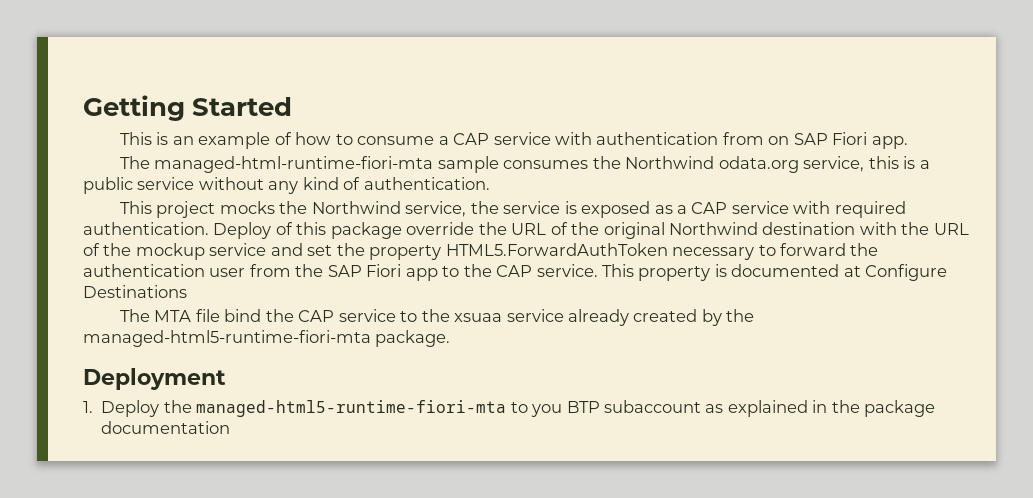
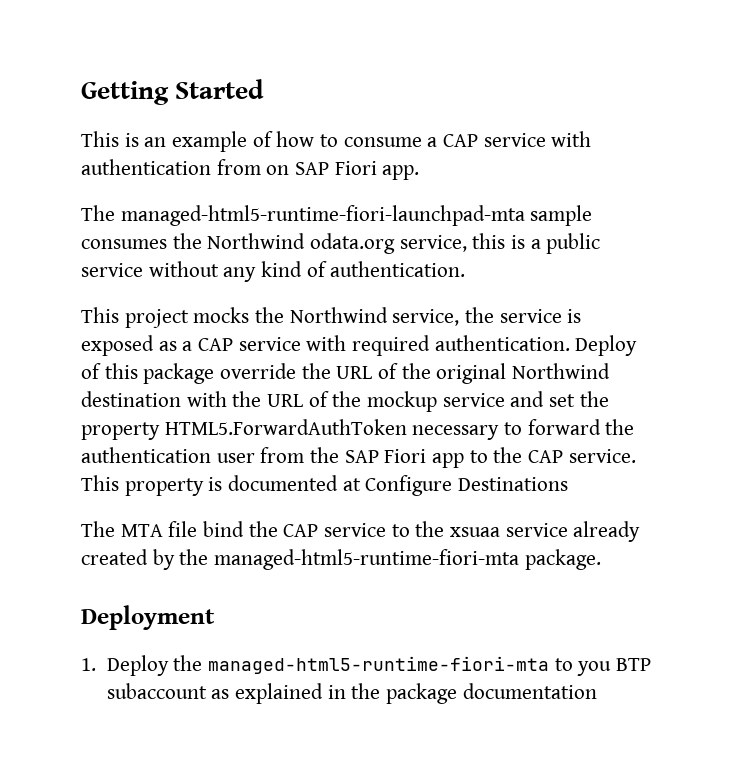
- The managed-html-runtime-fiori-mta sample consumes the Northwind odata.org service, this is a public service without any kind of authentication.
+ The managed-html5-runtime-fiori-launchpad-mta sample consumes the Northwind odata.org service, this is a public service without any kind of authentication.

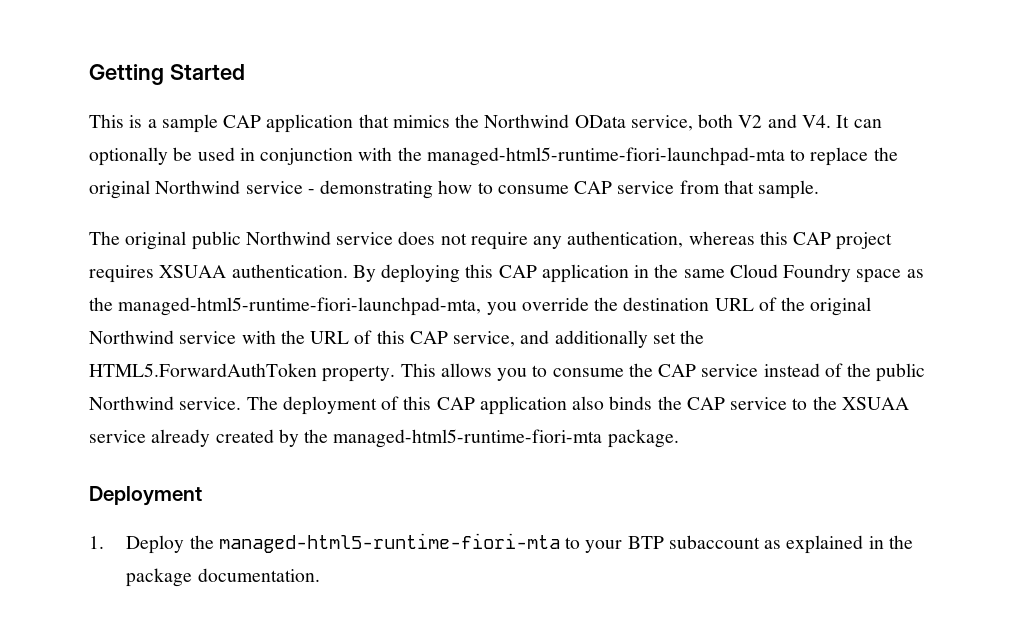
- This is an example of how to consume a CAP service with authentication from on SAP Fiori app.
- The managed-html5-runtime-fiori-launchpad-mta sample consumes the Northwind odata.org service, this is a public service without any kind of authentication.
- This project mocks the Northwind service, the service is exposed as a CAP service with required authentication. Deploy of this package override the URL of the original Northwind destination with the URL of the mockup service and set the property HTML5.ForwardAuthToken necessary to forward the authentication user from the SAP Fiori app to the CAP service. This property is documented at Configure Destinations
- The MTA file bind the CAP service to the xsuaa service already created by the managed-html5-runtime-fiori-mta package.
+ This is a sample CAP application that mimics the Northwind OData service, both V2 and V4. It can optionally be used in conjunction with the managed-html5-runtime-fiori-launchpad-mta to replace the original Northwind service - demonstrating how to consume CAP service from that sample.
+ The original public Northwind service does not require any authentication, whereas this CAP project requires XSUAA authentication. By deploying this CAP application in the same Cloud Foundry space as the managed-html5-runtime-fiori-launchpad-mta, you override the destination URL of the original Northwind service with the URL of this CAP service, and additionally set the HTML5.ForwardAuthToken property. This allows you to consume the CAP service instead of the public Northwind service. The deployment of this CAP application also binds the CAP service to the XSUAA service already created by the managed-html5-runtime-fiori-mta package.
- 1. Deploy the managed-html5-runtime-fiori-mta to you BTP subaccount as explained in the package documentation
+ 1. Deploy the managed-html5-runtime-fiori-mta to your BTP subaccount as explained in the package documentation.

